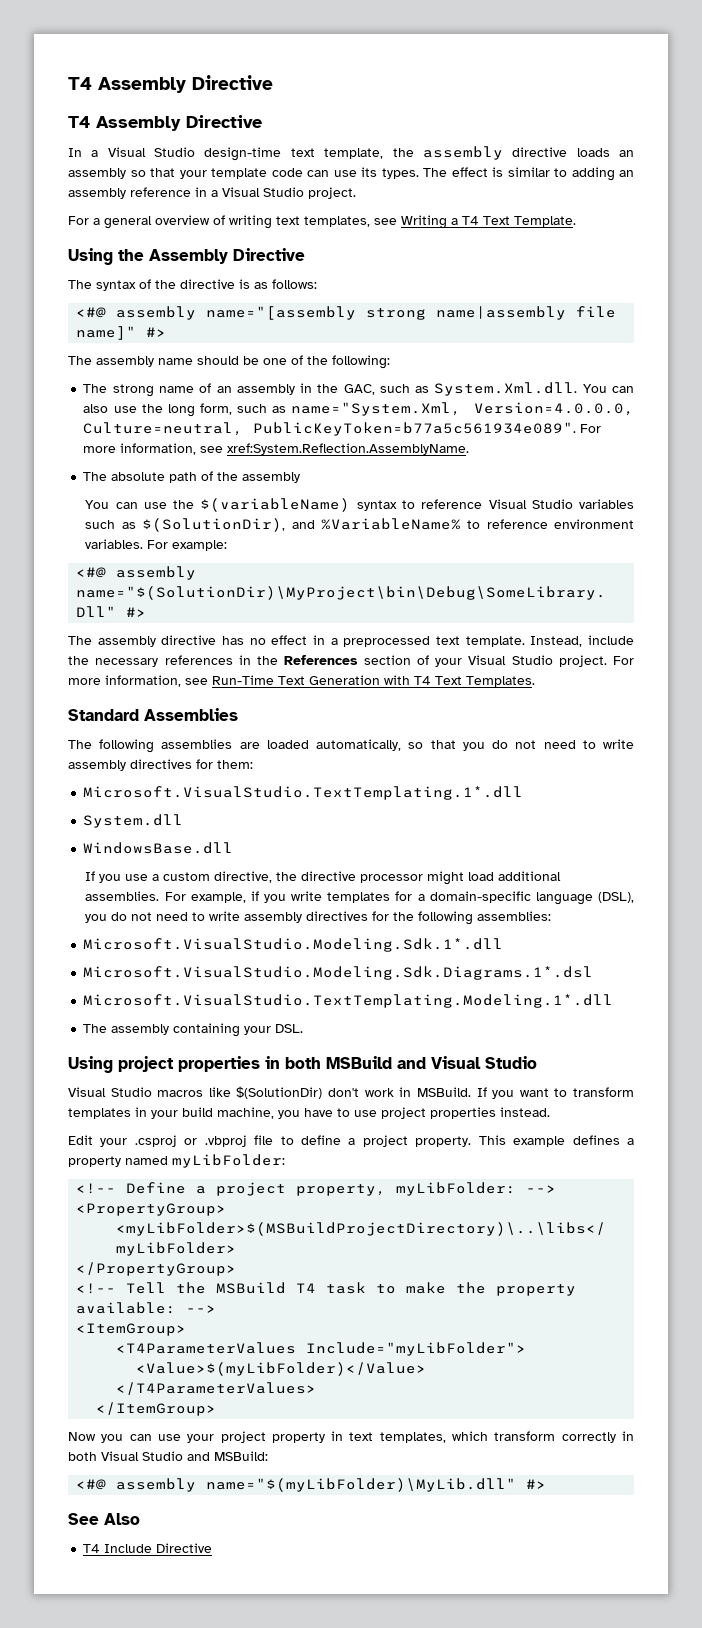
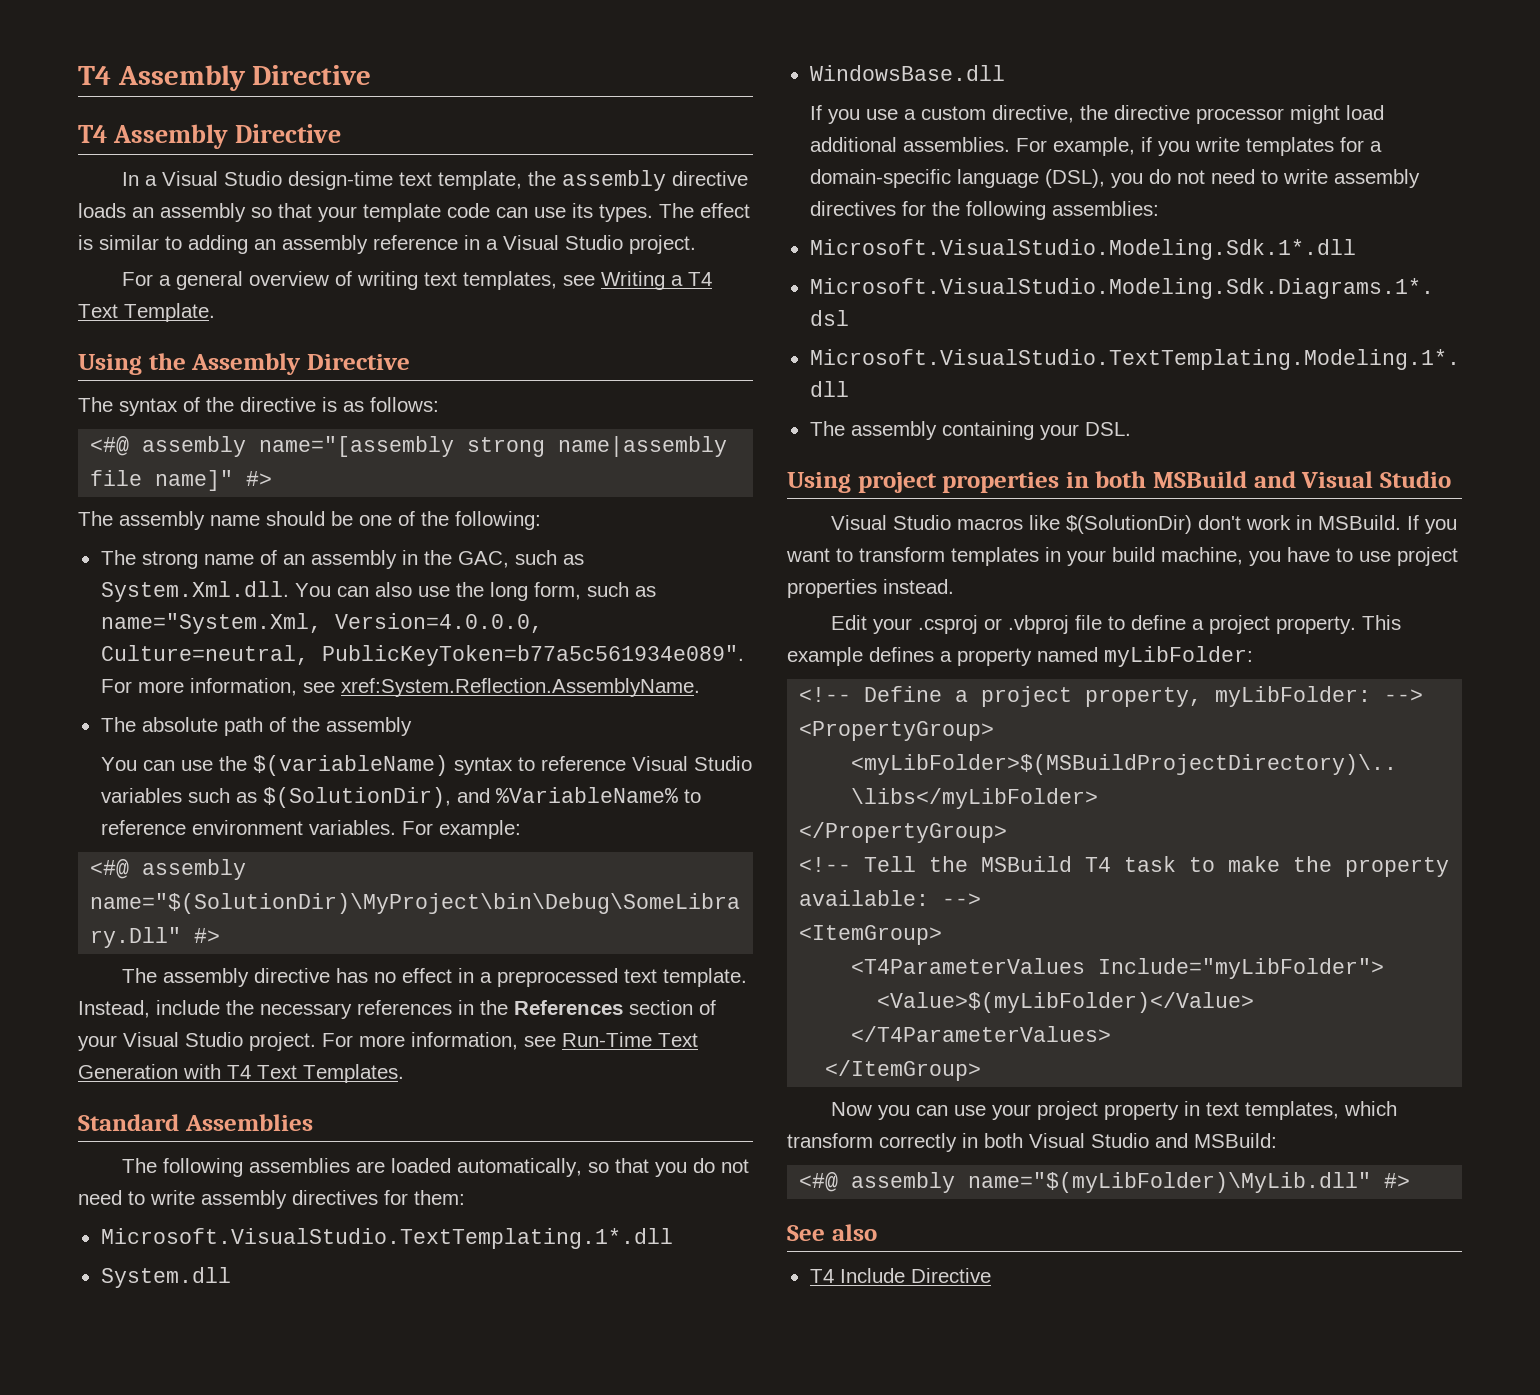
- See Also
+ See also

